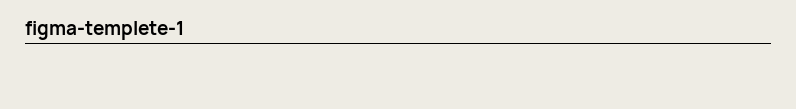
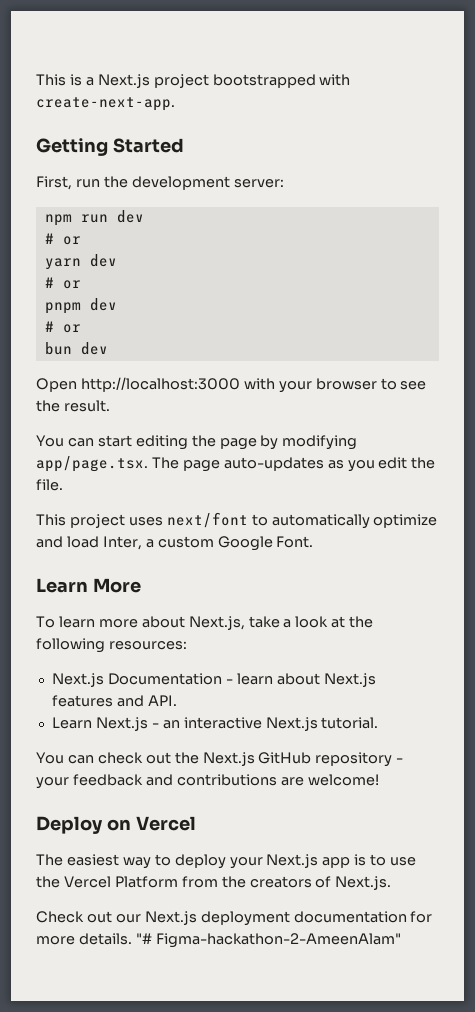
- figma-templete-1
+ This is a Next.js project bootstrapped with create-next-app.
+ Getting Started
+ First, run the development server:
+ npm run dev
+ # or
+ yarn dev
+ # or
+ pnpm dev
+ # or
+ bun dev
+ Open http://localhost:3000 with your browser to see the result.
+ You can start editing the page by modifying app/page.tsx. The page auto-updates as you edit the file.
+ This project uses next/font to automatically optimize and load Inter, a custom Google Font.
+ Learn More
+ To learn more about Next.js, take a look at the following resources:
+ Next.js Documentation - learn about Next.js features and API.
+ Learn Next.js - an interactive Next.js tutorial.
+ You can check out the Next.js GitHub repository - your feedback and contributions are welcome!
+ Deploy on Vercel
+ The easiest way to deploy your Next.js app is to use the Vercel Platform from the creators of Next.js.
+ Check out our Next.js deployment documentation for more details. "# Figma-hackathon-2-AmeenAlam"

